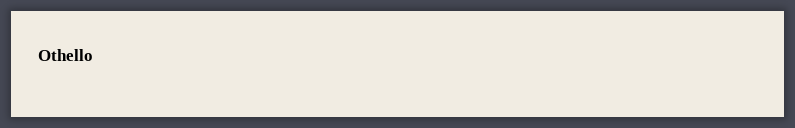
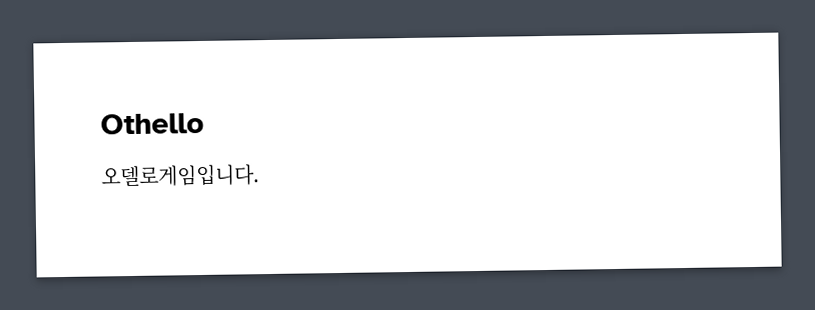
+ 오델로게임입니다.

